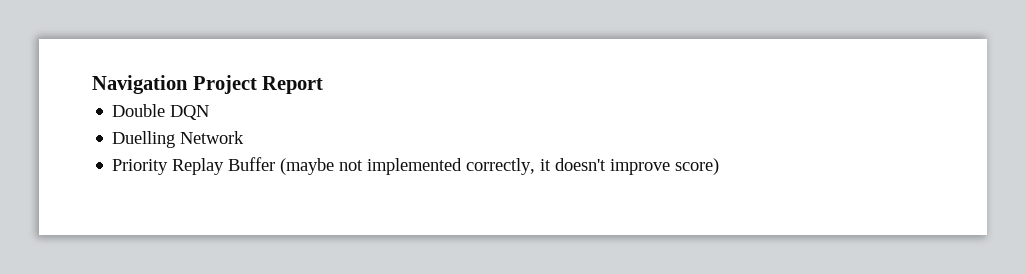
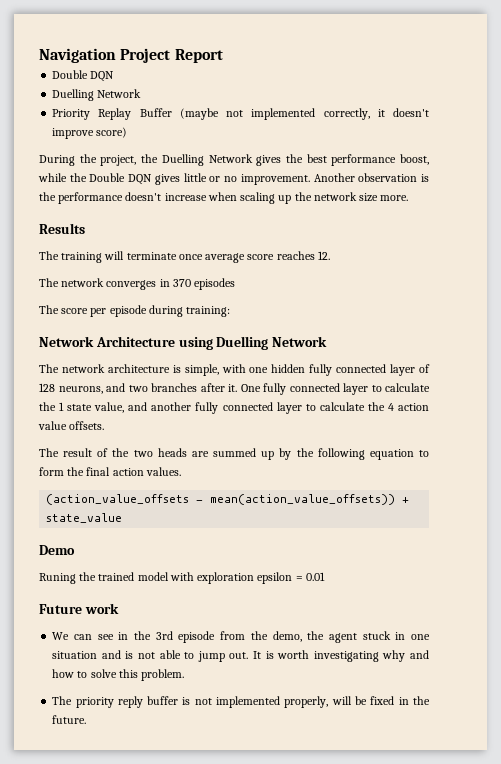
+ During the project, the Duelling Network gives the best performance boost, while the Double DQN gives little or no improvement. Another observation is the performance doesn't increase when scaling up the network size more.
+ Results
+ The training will terminate once average score reaches 12.
+ The network converges in 370 episodes
+ The score per episode during training:
+ Network Architecture using Duelling Network
+ The network architecture is simple, with one hidden fully connected layer of 128 neurons, and two branches after it. One fully connected layer to calculate the 1 state value, and another fully connected layer to calculate the 4 action value offsets.
+ The result of the two heads are summed up by the following equation to form the final action values.
+ (action_value_offsets - mean(action_value_offsets)) + state_value
+ Demo
+ Runing the trained model with exploration epsilon = 0.01
+ Future work
+ We can see in the 3rd episode from the demo, the agent stuck in one situation and is not able to jump out. It is worth investigating why and how to solve this problem.
+ The priority reply buffer is not implemented properly, will be fixed in the future.

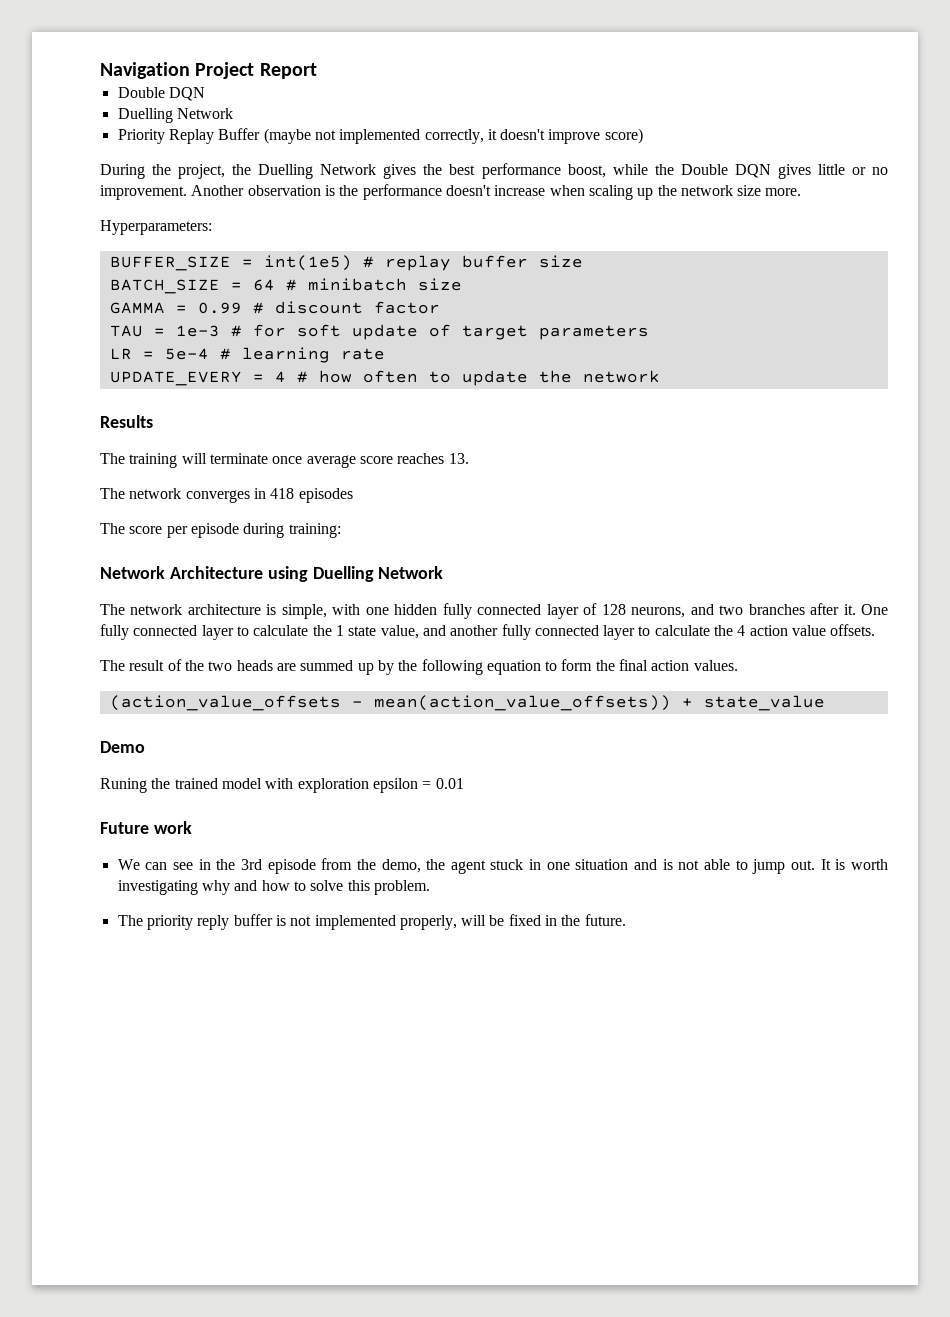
+ Hyperparameters:
+ BUFFER_SIZE = int(1e5) # replay buffer size
+ BATCH_SIZE = 64 # minibatch size
+ GAMMA = 0.99 # discount factor
+ TAU = 1e-3 # for soft update of target parameters
+ LR = 5e-4 # learning rate
+ UPDATE_EVERY = 4 # how often to update the network
- The training will terminate once average score reaches 12.
+ The training will terminate once average score reaches 13.
- The network converges in 370 episodes
+ The network converges in 418 episodes

